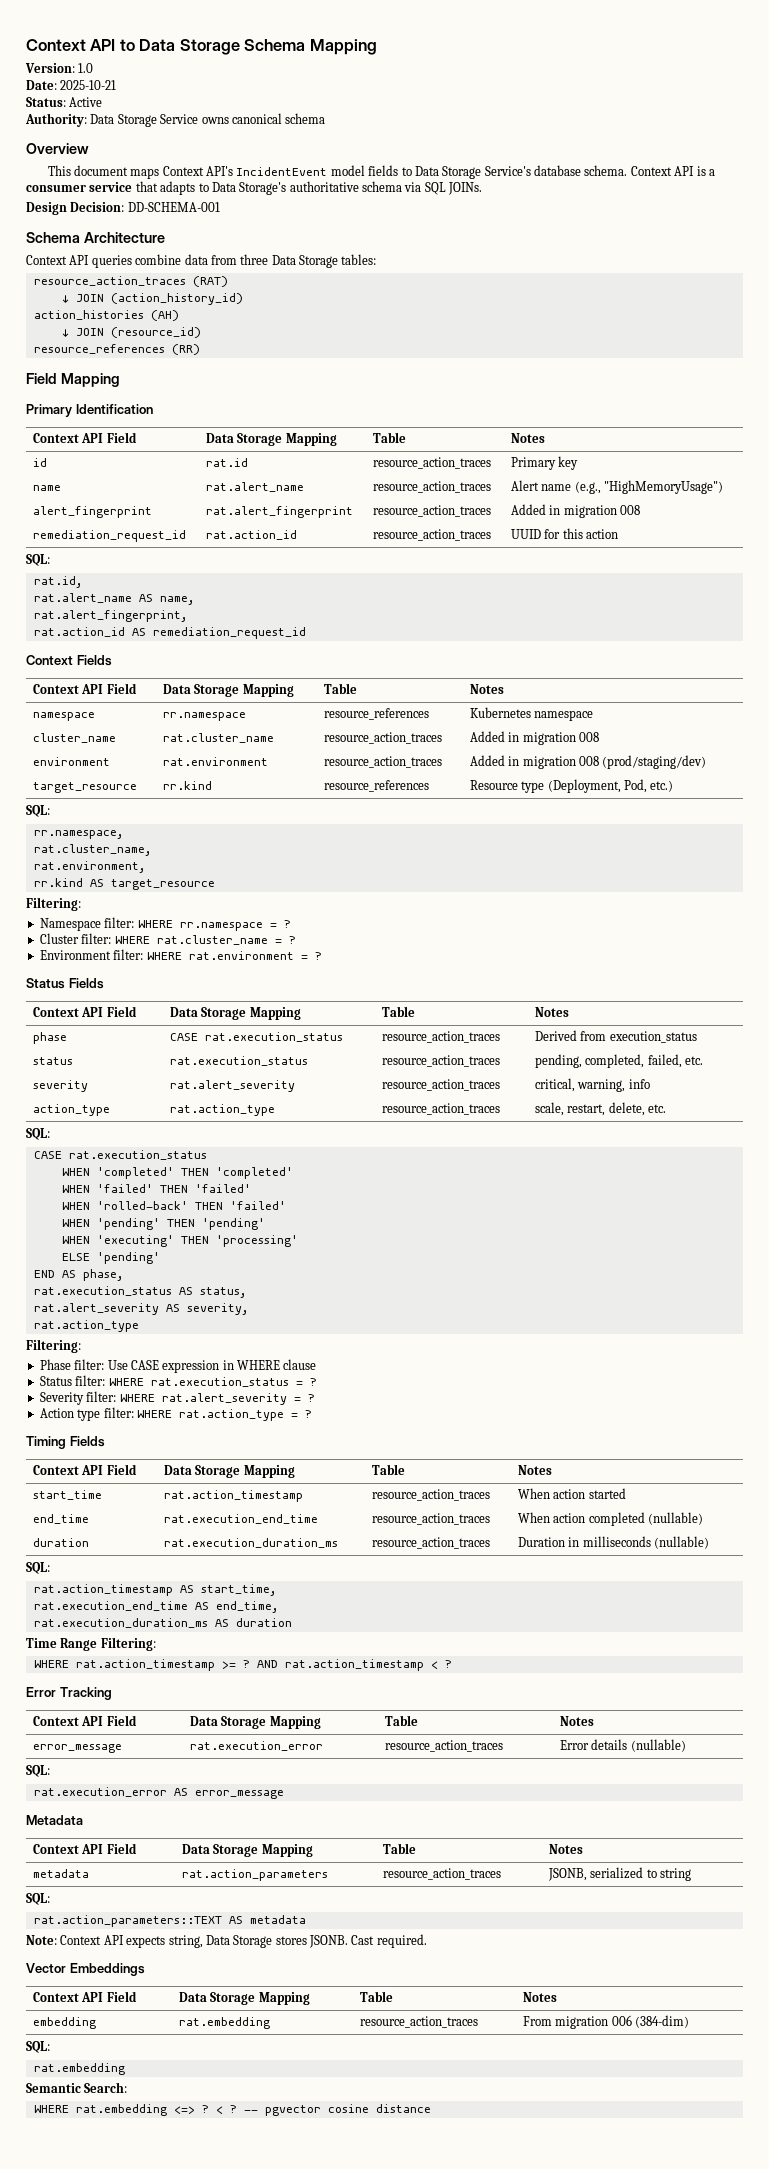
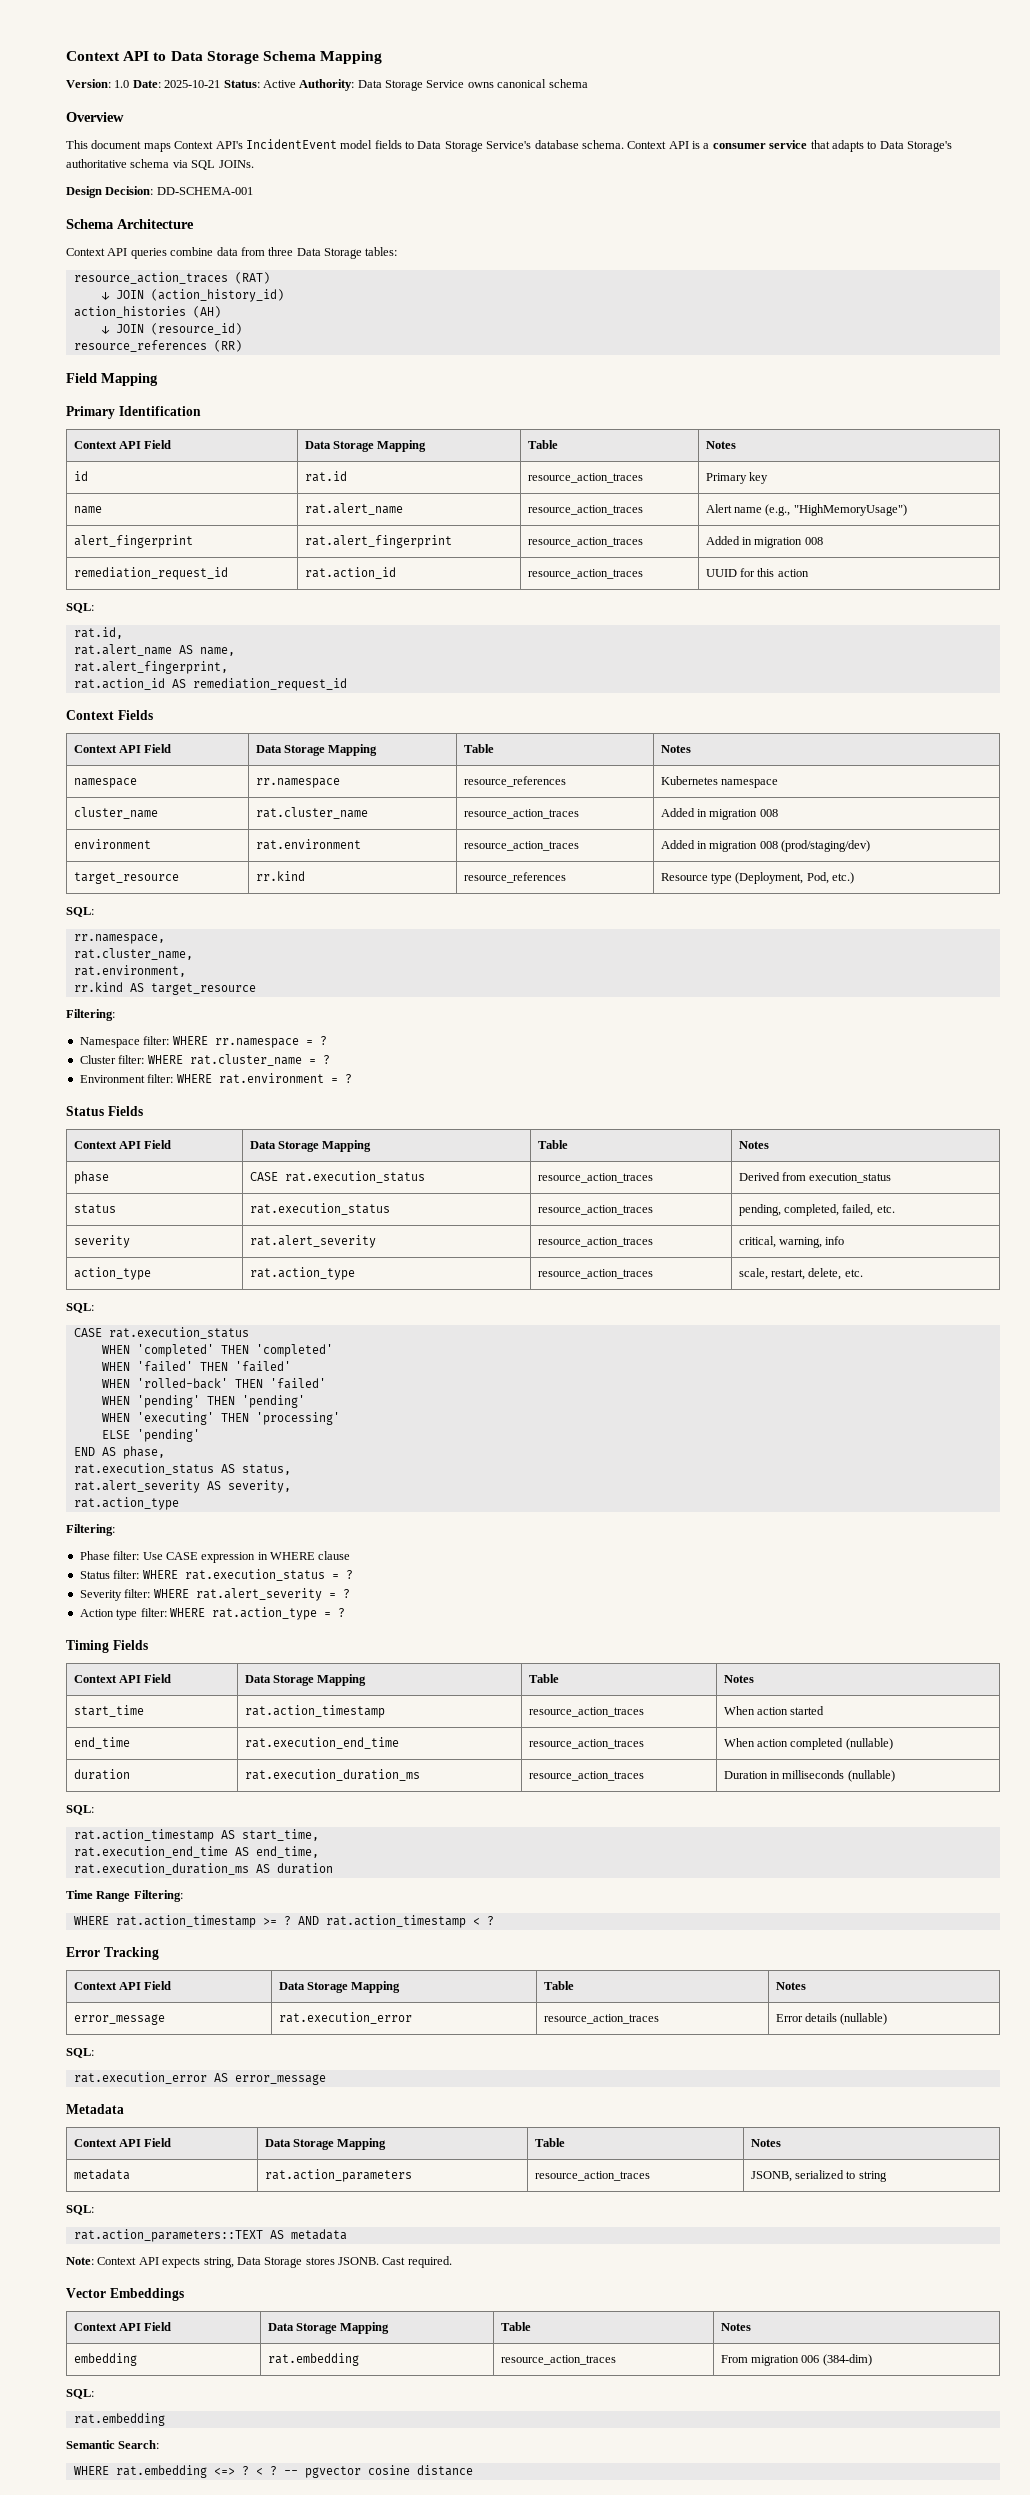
- Version: 1.0
- Date: 2025-10-21
- Status: Active
- Authority: Data Storage Service owns canonical schema
+ Version: 1.0 Date: 2025-10-21 Status: Active Authority: Data Storage Service owns canonical schema

